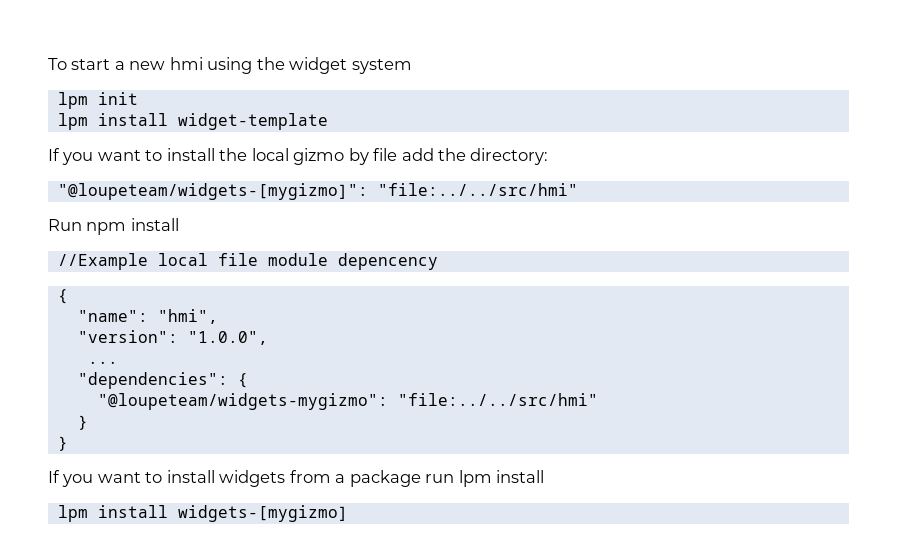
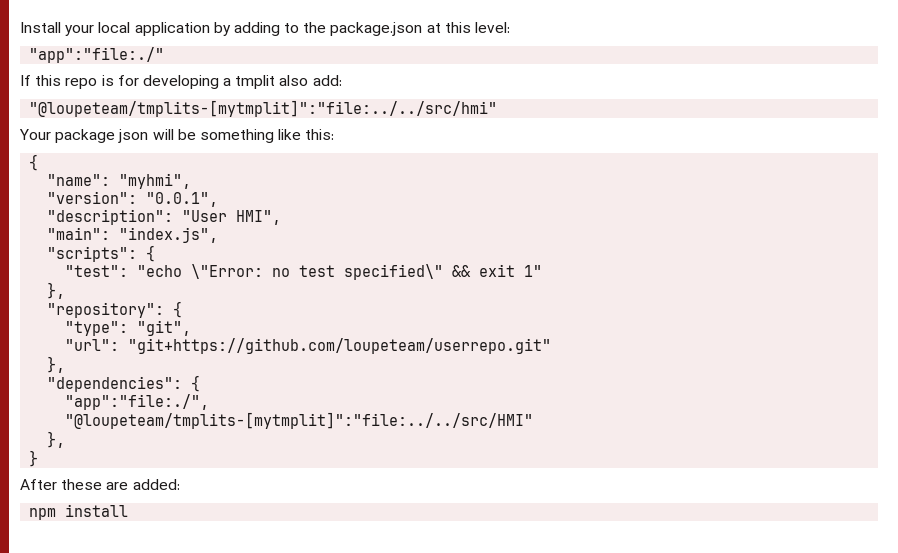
- To start a new hmi using the widget system
- lpm init
- lpm install widget-template
- If you want to install the local gizmo by file add the directory:
- "@loupeteam/widgets-[mygizmo]": "file:../../src/hmi"
- Run npm install
- //Example local file module depencency
+ Install your local application by adding to the package.json at this level:
+ "app":"file:./"
+ If this repo is for developing a tmplit also add:
+ "@loupeteam/tmplits-[mytmplit]":"file:../../src/hmi"
+ Your package json will be something like this:
- "name": "hmi",
+ "name": "myhmi",
- "version": "1.0.0",
- ...
+ "version": "0.0.1",
+ "description": "User HMI",
+ "main": "index.js",
+ "scripts": {
+ "test": "echo \"Error: no test specified\" && exit 1"
+ },
+ "repository": {
+ "type": "git",
+ "url": "git+https://github.com/loupeteam/userrepo.git"
+ },
  "dependencies": {
- "@loupeteam/widgets-mygizmo": "file:../../src/hmi"
+ "app":"file:./",
+ "@loupeteam/tmplits-[mytmplit]":"file:../../src/HMI"
+ },
  }
- }
- If you want to install widgets from a package run lpm install
- lpm install widgets-[mygizmo]
+ After these are added:
+ npm install

